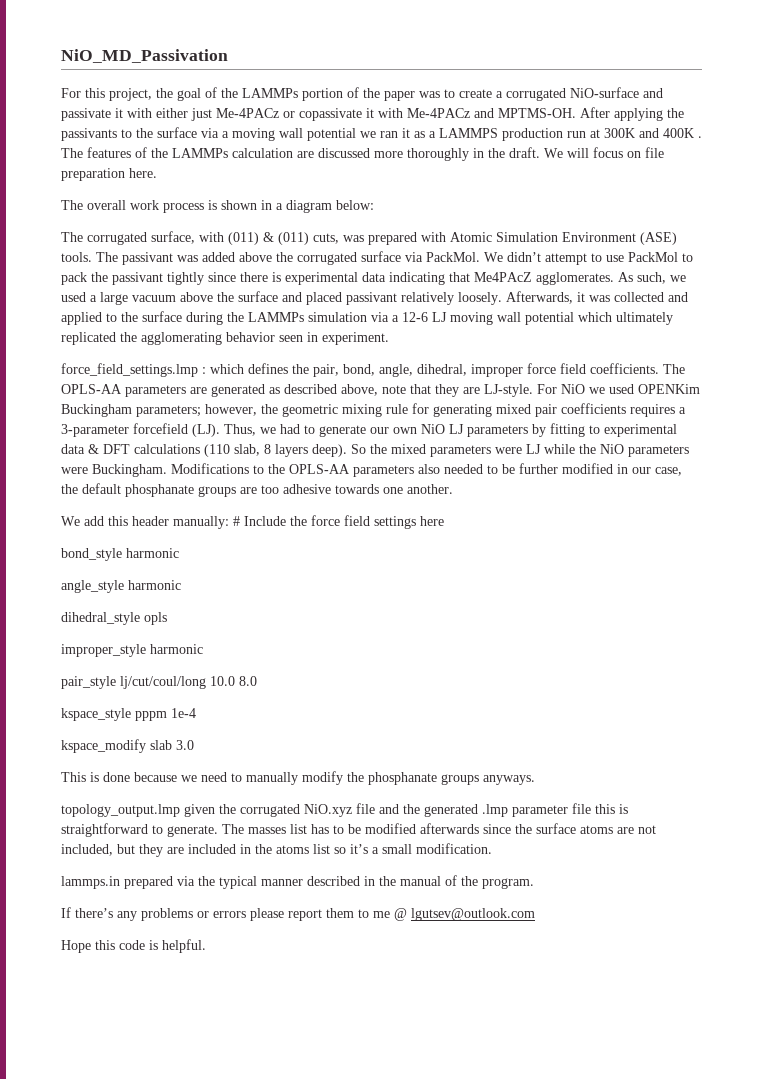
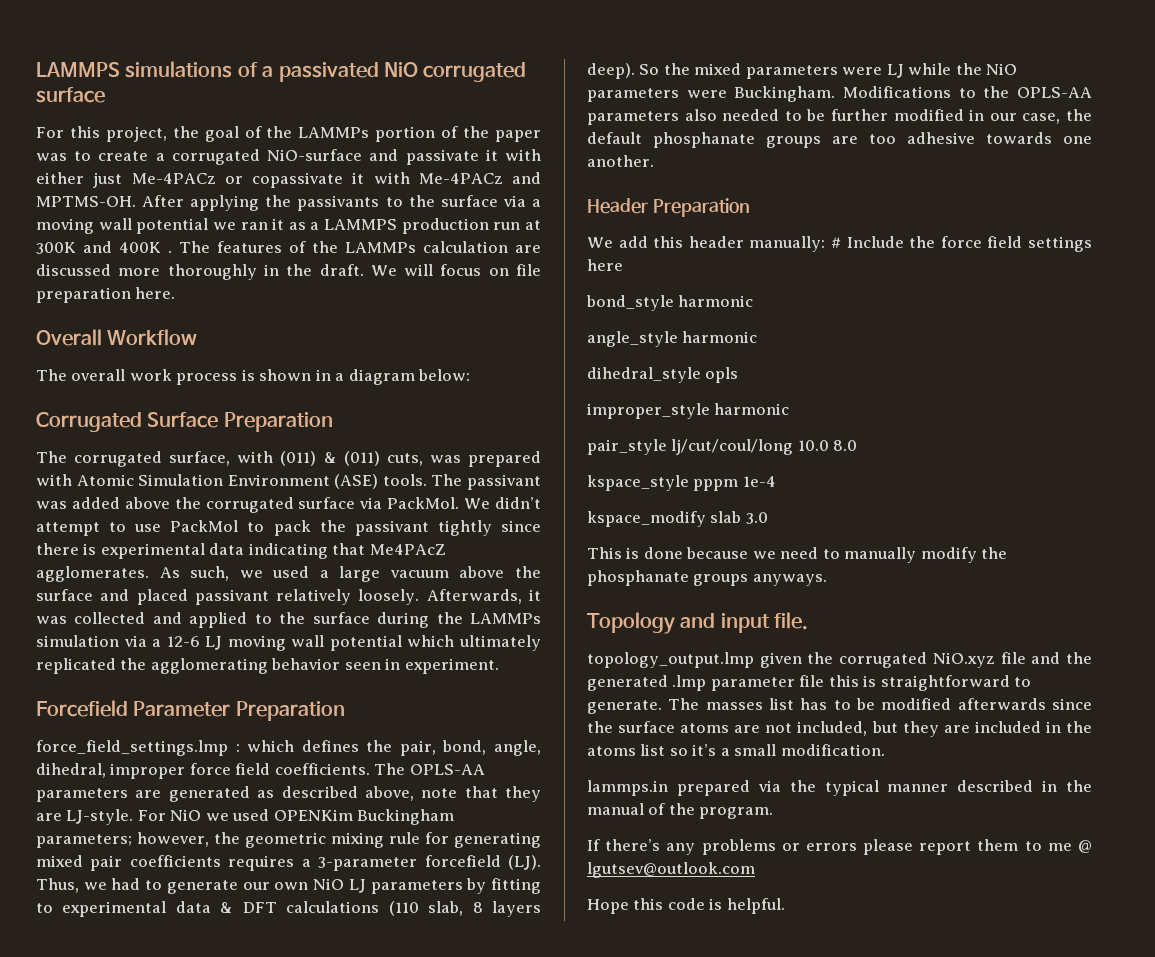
- NiO_MD_Passivation
+ LAMMPS simulations of a passivated NiO corrugated surface
+ Overall Workflow
+ Corrugated Surface Preparation
+ Forcefield Parameter Preparation
+ Header Preparation
+ Topology and input file.

